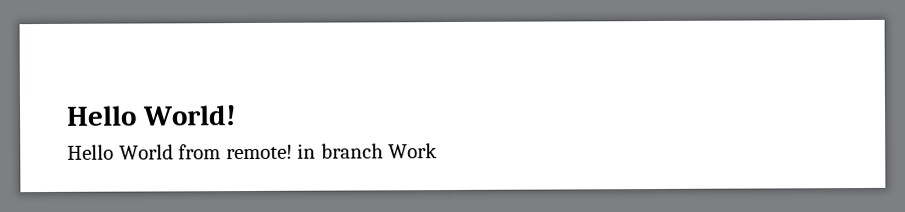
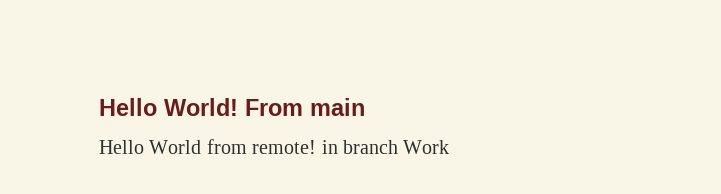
+ From main

